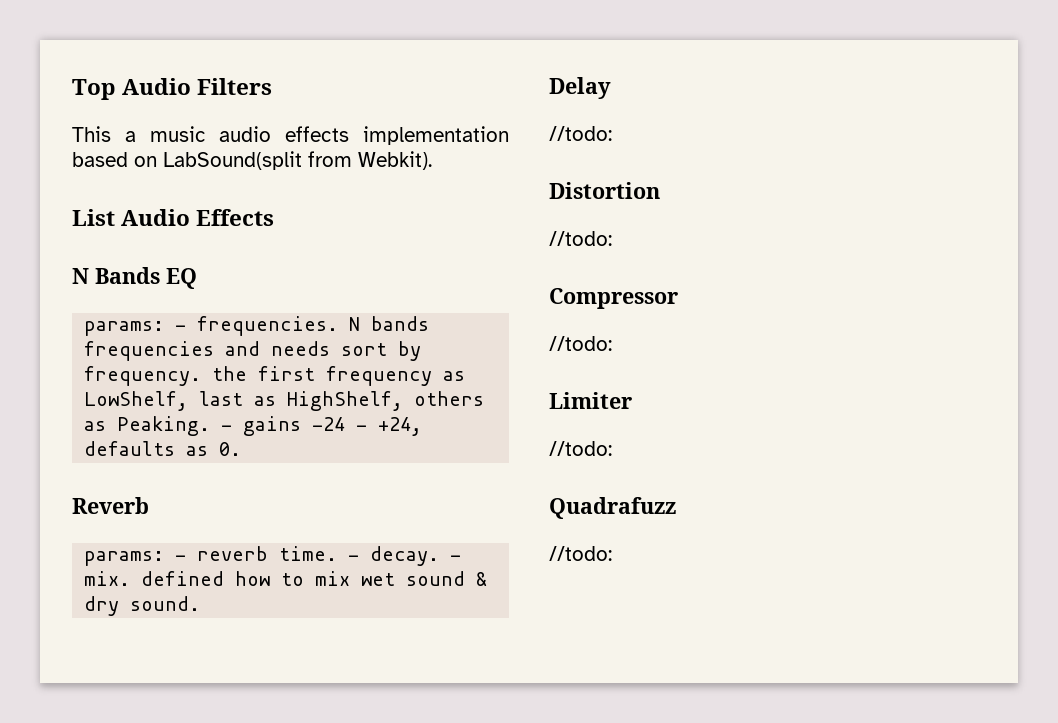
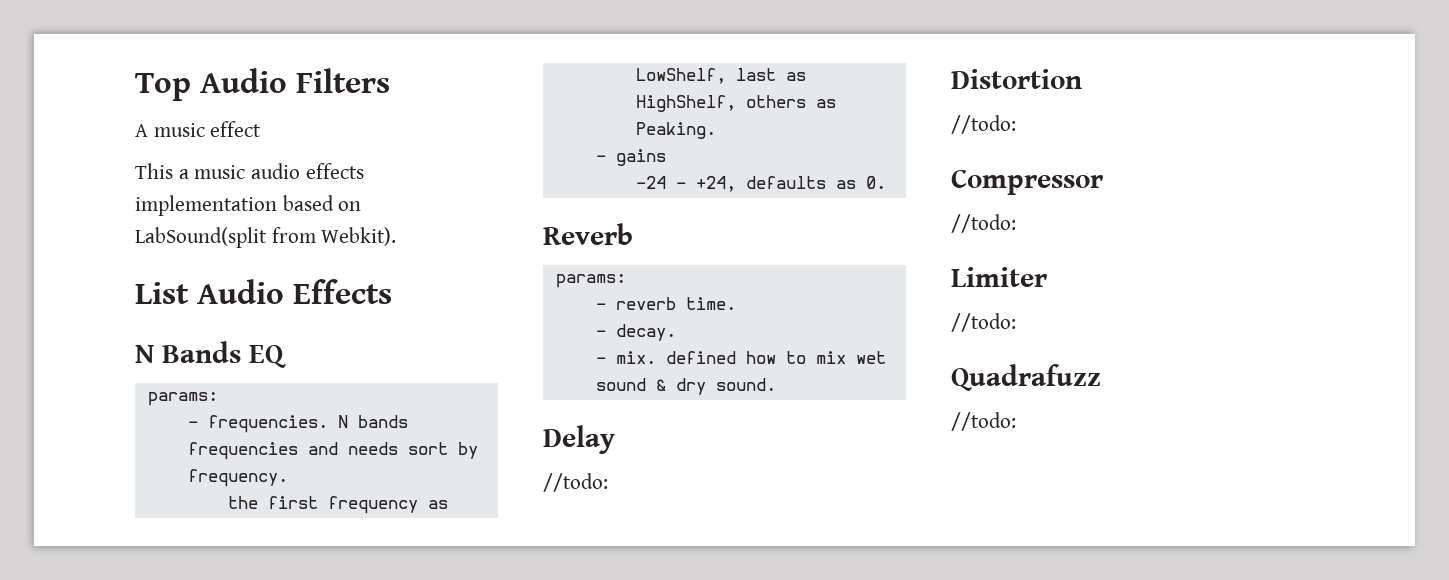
+ A music effect
  N Bands EQ
- params: - frequencies.
+ params:
+ - frequencies.
- N bands frequencies and needs sort by frequency. the first frequency as LowShelf, last as HighShelf, others as Peaking. - gains -24 - +24, defaults as 0.
+ N bands frequencies and needs sort by frequency.
+ the first frequency as LowShelf, last as HighShelf, others as Peaking.
+ - gains
+ -24 - +24, defaults as 0.
  Reverb
- params: - reverb time. - decay. - mix. defined how to mix wet sound & dry sound.
+ params:
+ - reverb time.
+ - decay.
+ - mix. defined how to mix wet sound & dry sound.

